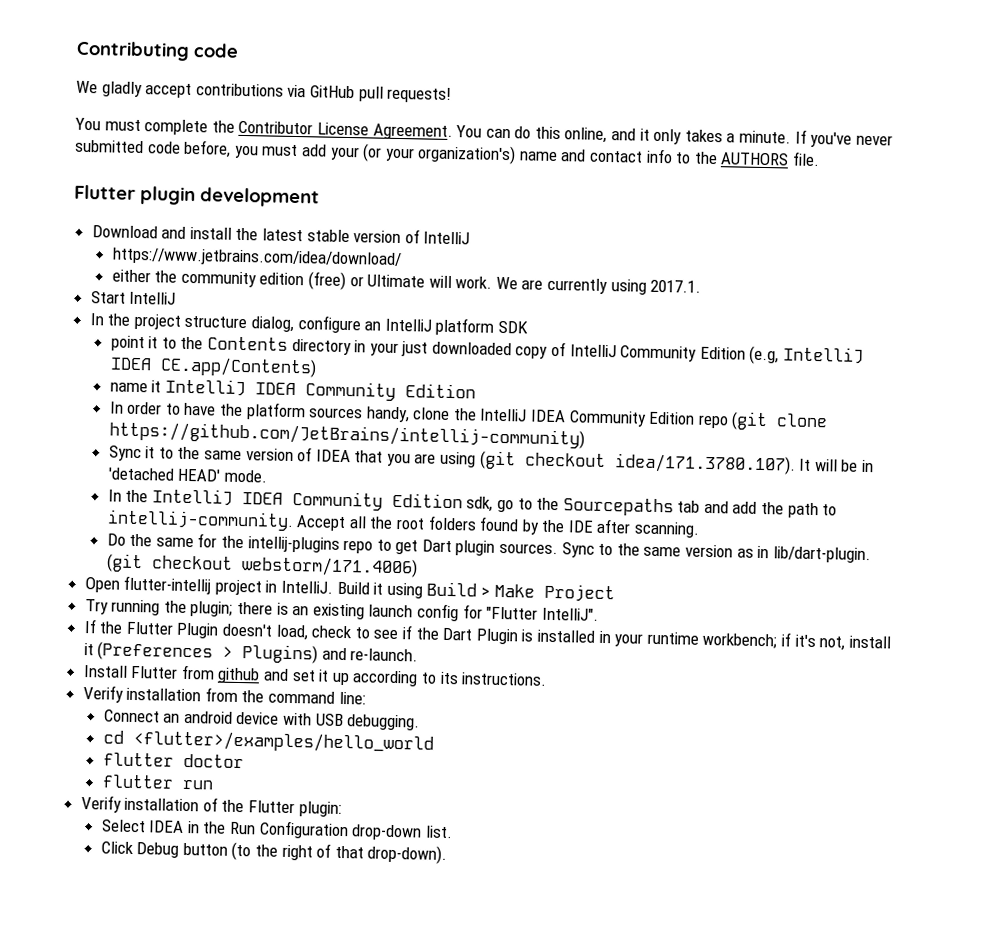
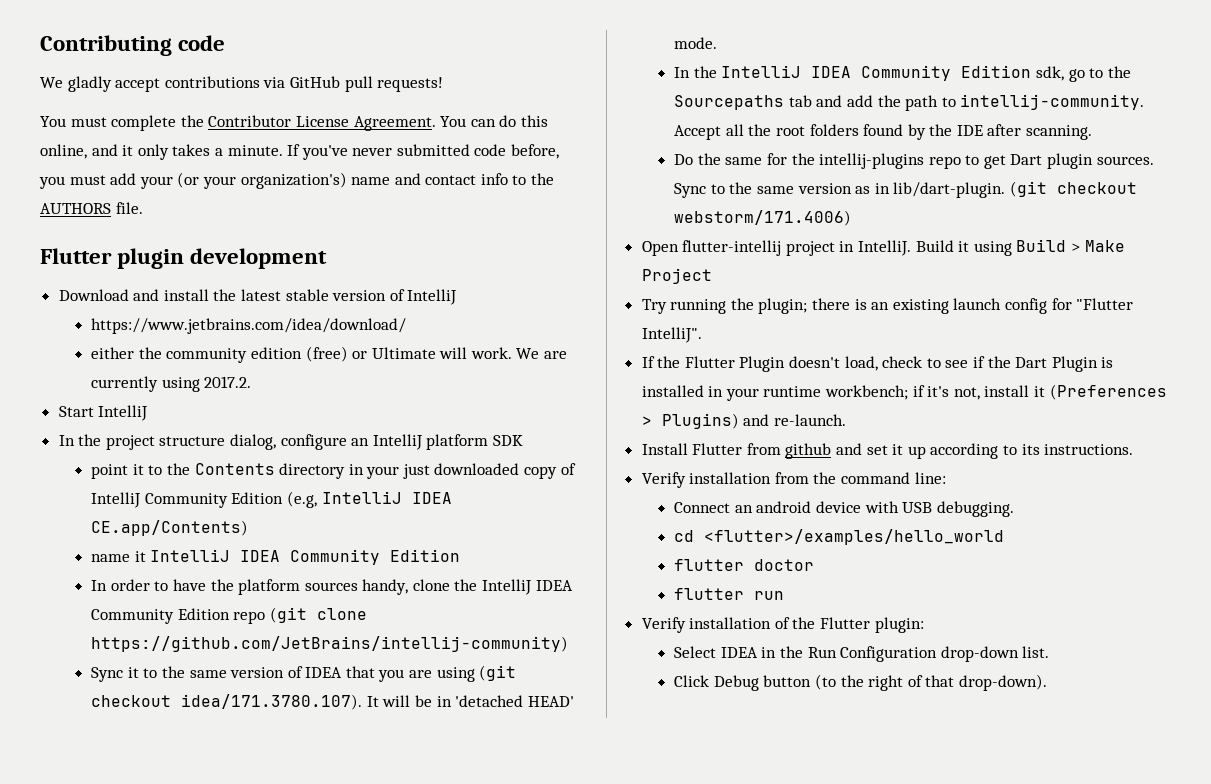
- We are currently using 2017.1.
+ We are currently using 2017.2.

